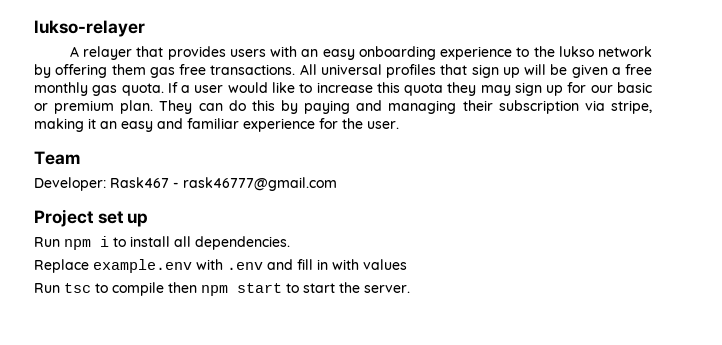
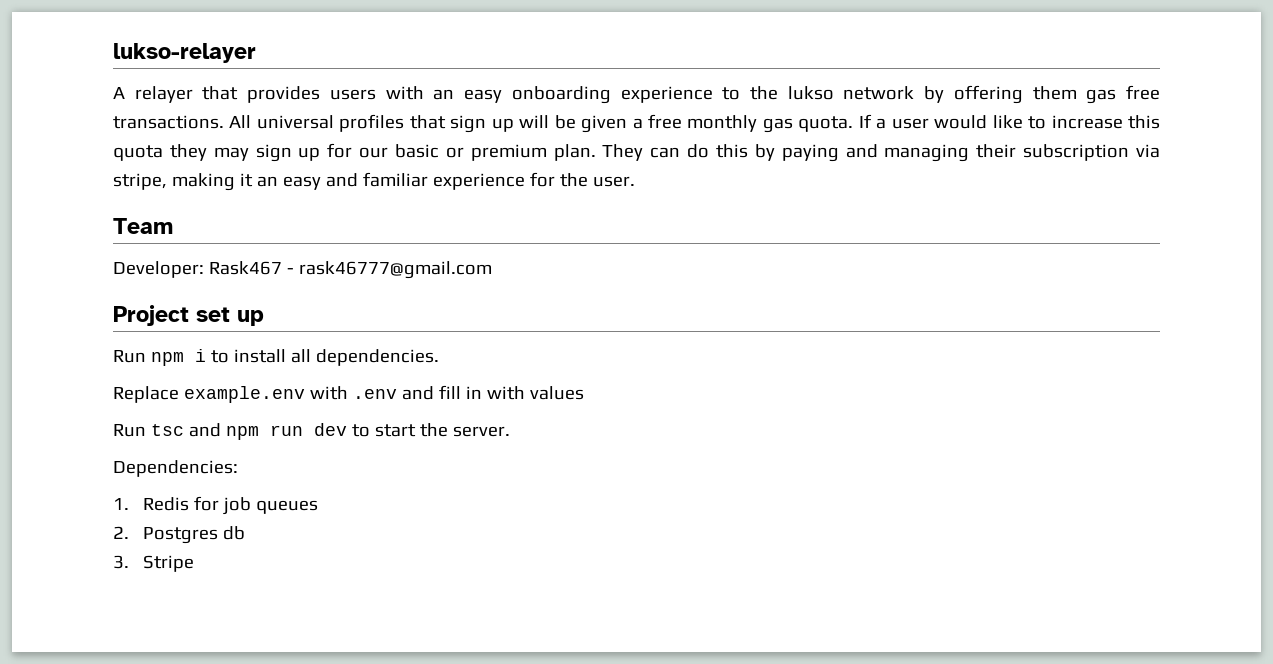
- Run tsc to compile then npm start to start the server.
+ Run tsc and npm run dev to start the server.
+ Dependencies:
+ 1. Redis for job queues
+ 2. Postgres db
+ 3. Stripe

